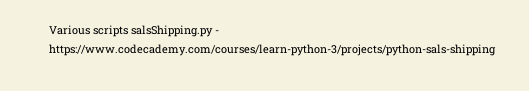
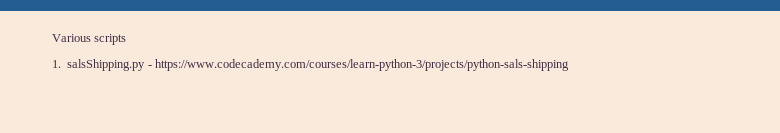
- Various scripts salsShipping.py - https://www.codecademy.com/courses/learn-python-3/projects/python-sals-shipping
+ Various scripts
+ 1. salsShipping.py - https://www.codecademy.com/courses/learn-python-3/projects/python-sals-shipping

